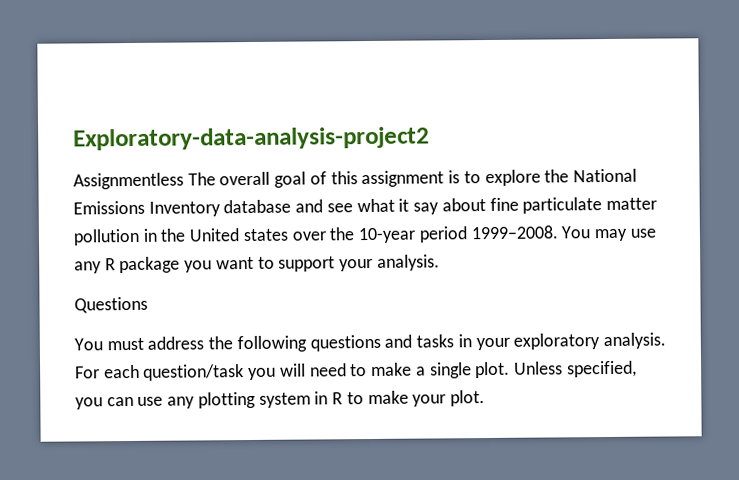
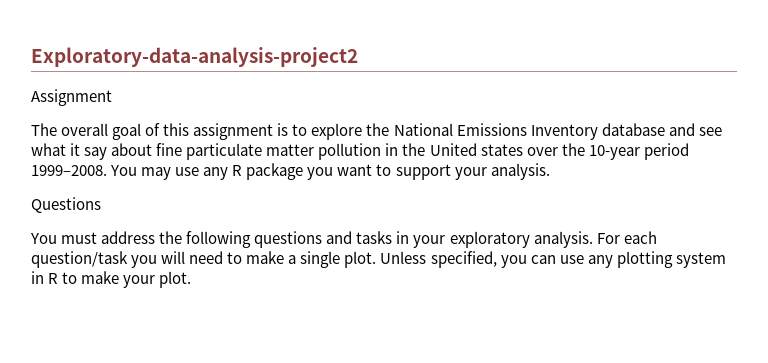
- Assignmentless The overall goal of this assignment is to explore the National Emissions Inventory database and see what it say about fine particulate matter pollution in the United states over the 10-year period 1999–2008.
+ Assignment
+ The overall goal of this assignment is to explore the National Emissions Inventory database and see what it say about fine particulate matter pollution in the United states over the 10-year period 1999–2008.

